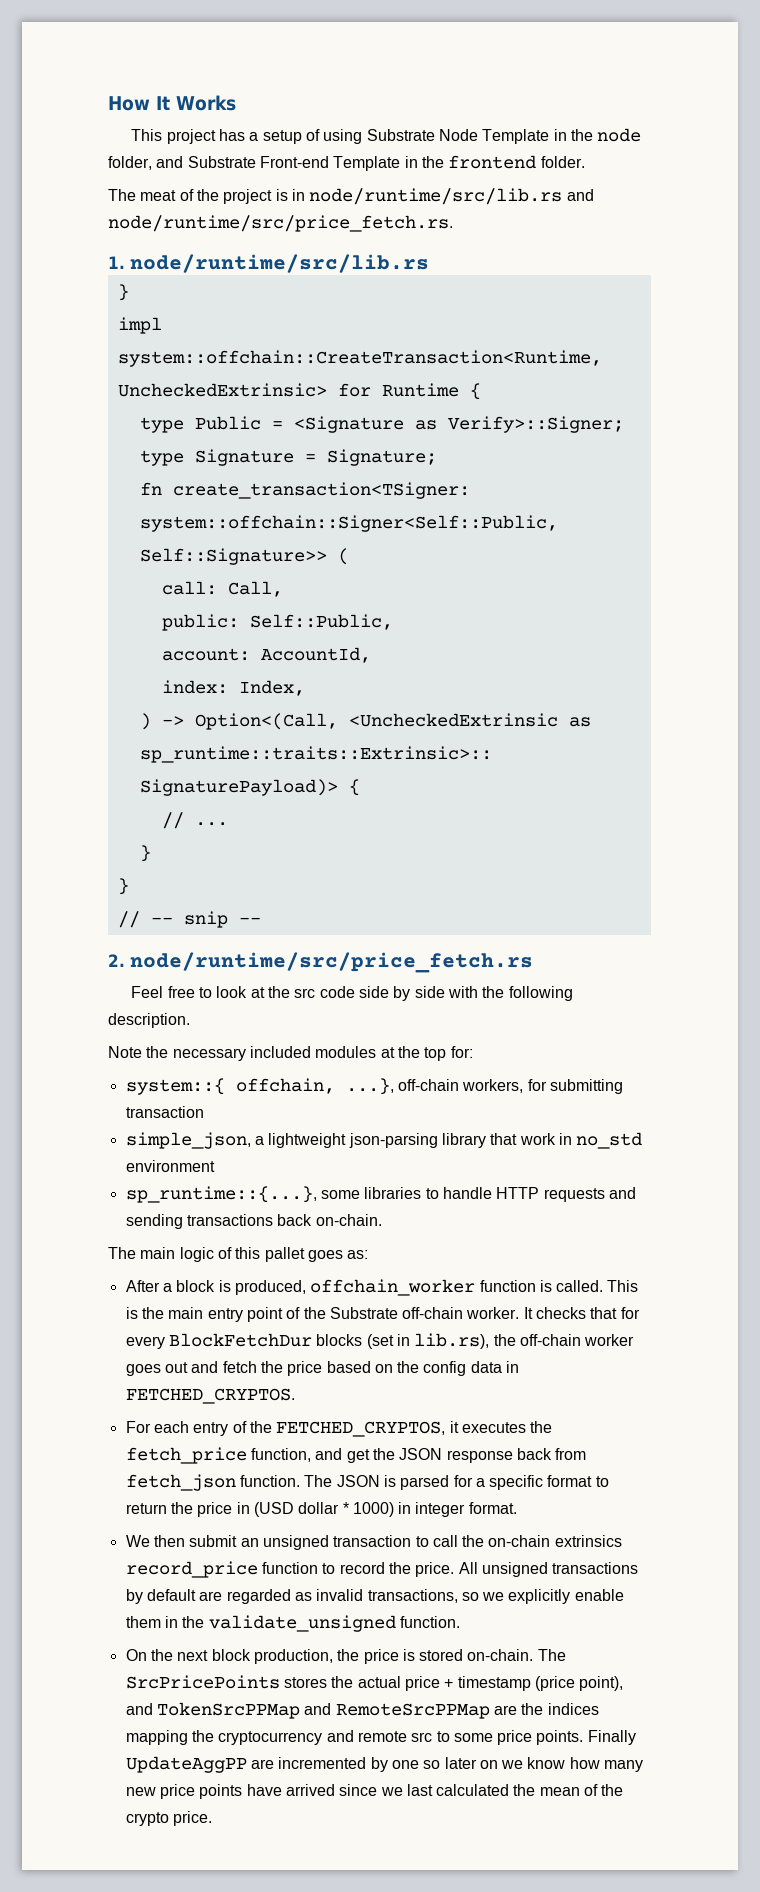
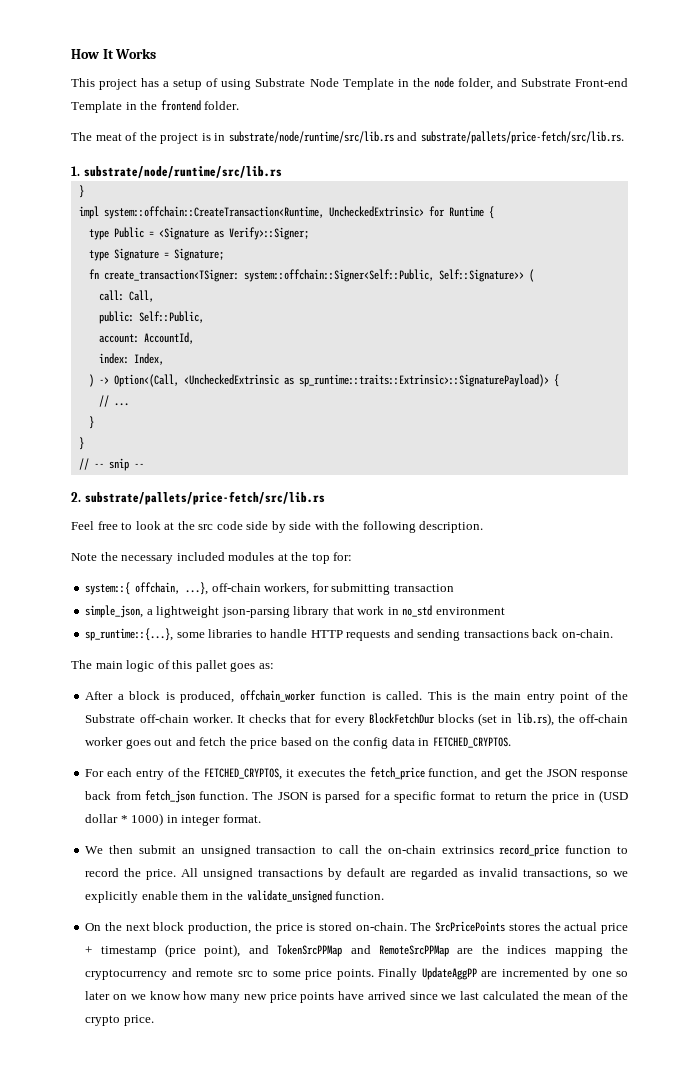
- The meat of the project is in node/runtime/src/lib.rs and node/runtime/src/price_fetch.rs.
+ The meat of the project is in substrate/node/runtime/src/lib.rs and substrate/pallets/price-fetch/src/lib.rs.
- 1. node/runtime/src/lib.rs
+ 1. substrate/node/runtime/src/lib.rs
- 2. node/runtime/src/price_fetch.rs
+ 2. substrate/pallets/price-fetch/src/lib.rs

